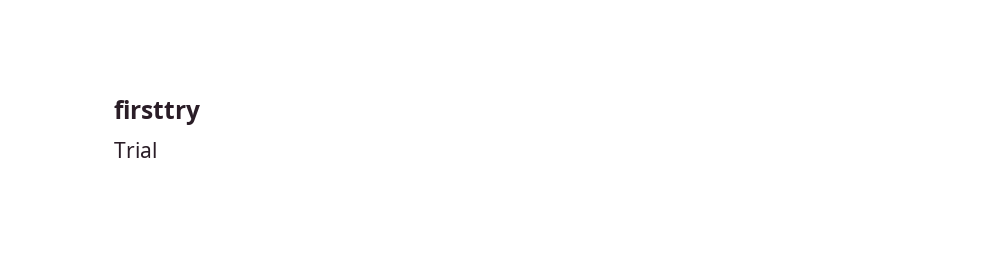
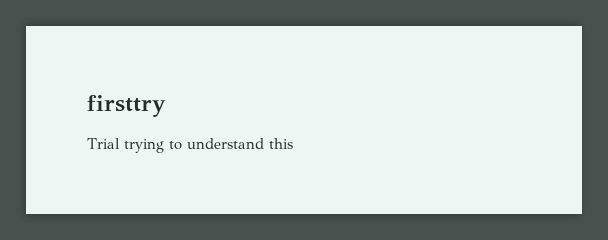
- Trial
+ Trial trying to understand this

